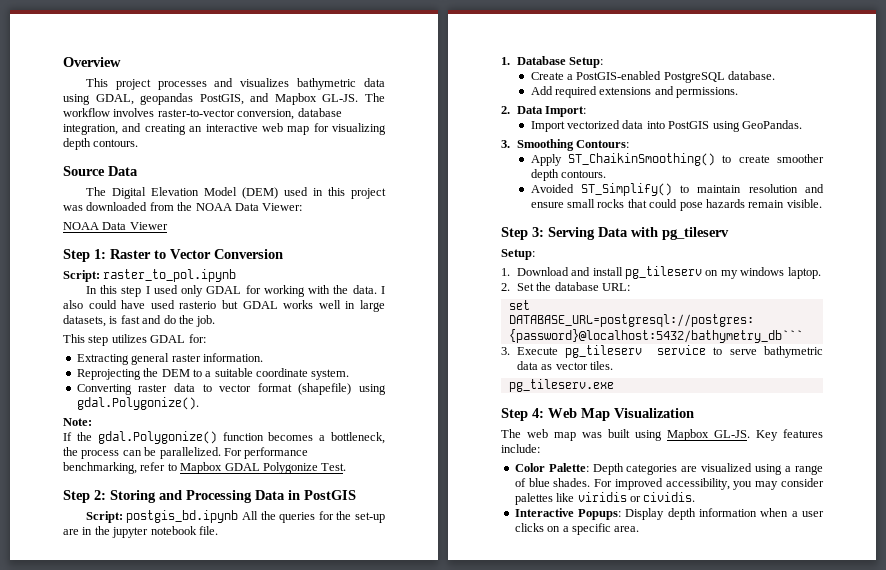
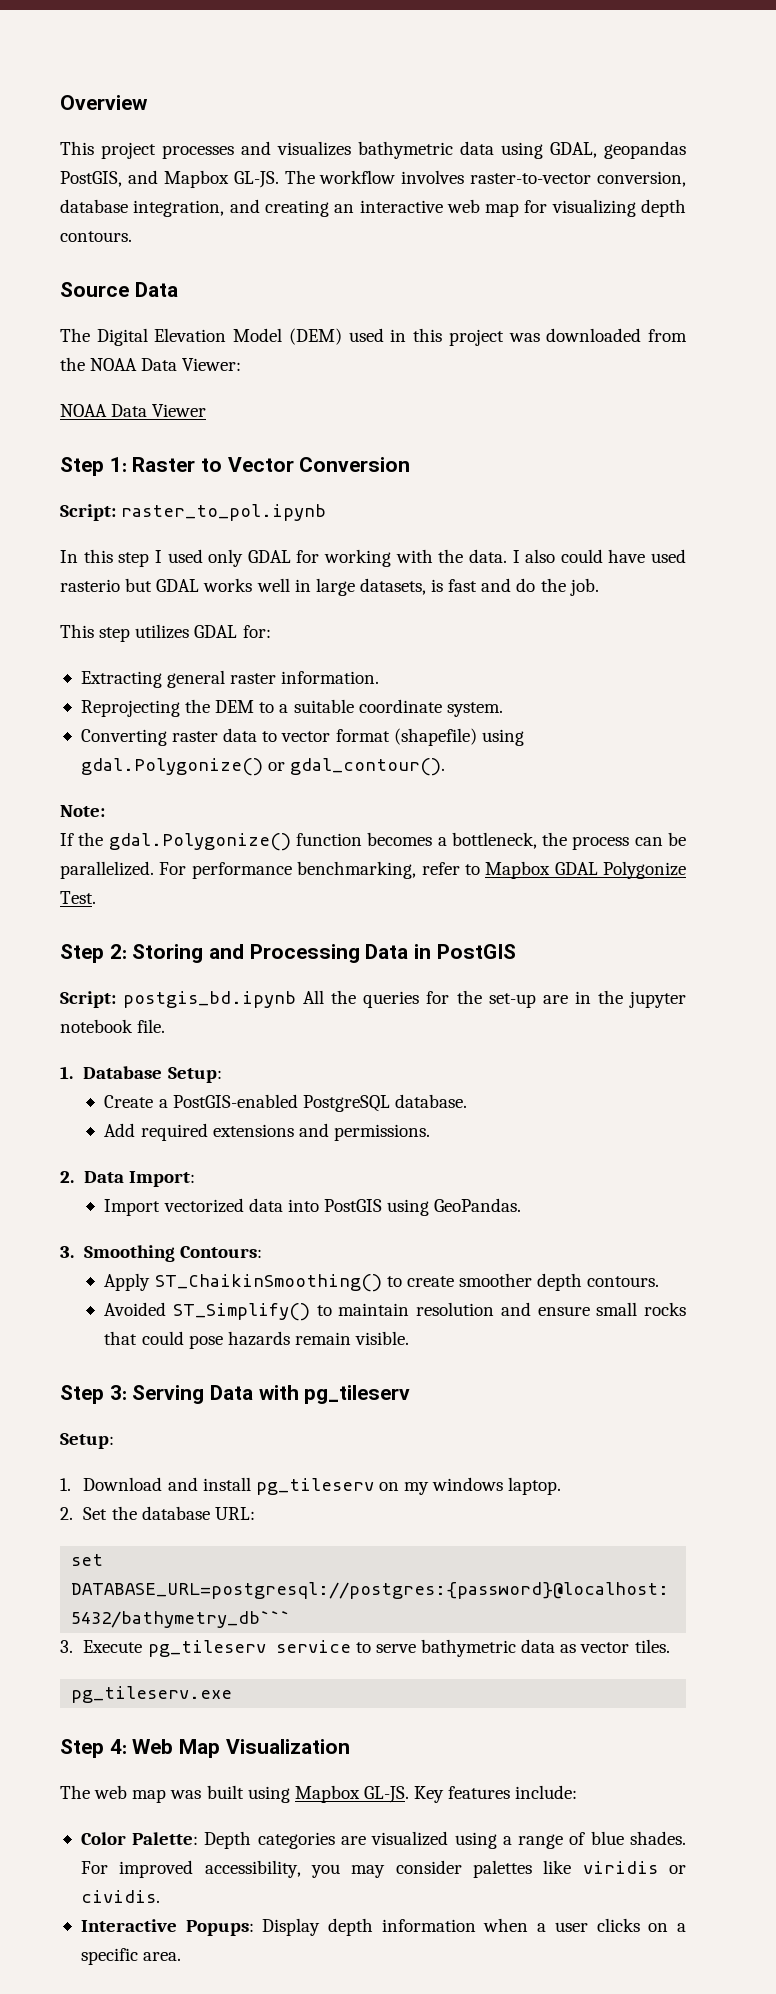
- Converting raster data to vector format (shapefile) using gdal.Polygonize().
+ Converting raster data to vector format (shapefile) using gdal.Polygonize() or gdal_contour().

